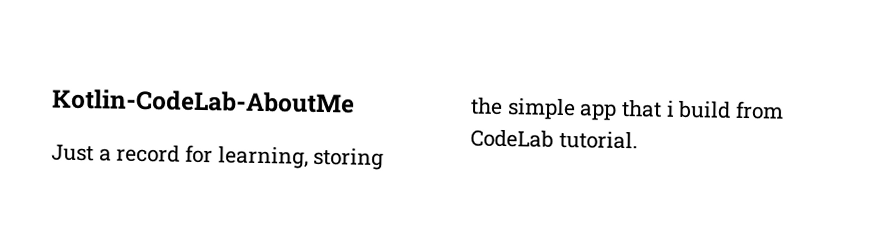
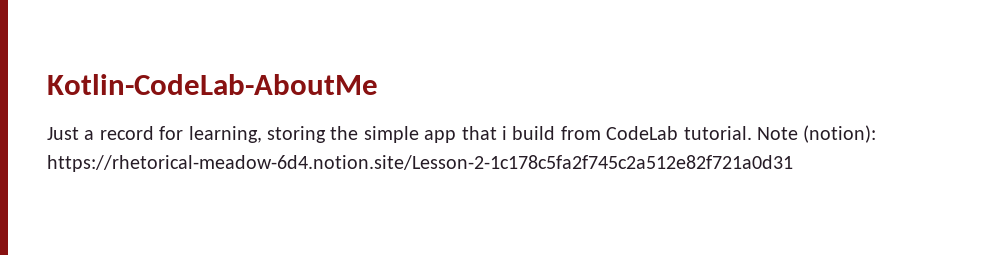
+ Note (notion): https://rhetorical-meadow-6d4.notion.site/Lesson-2-1c178c5fa2f745c2a512e82f721a0d31

